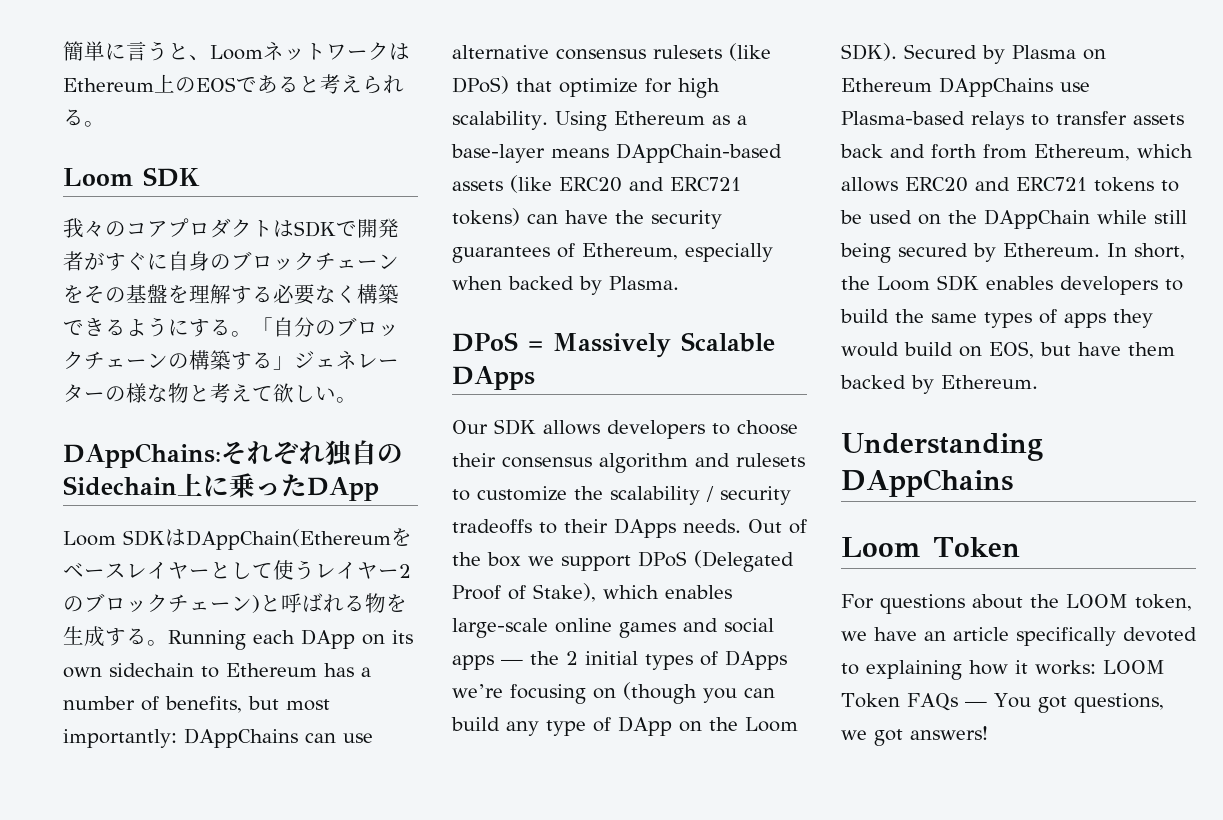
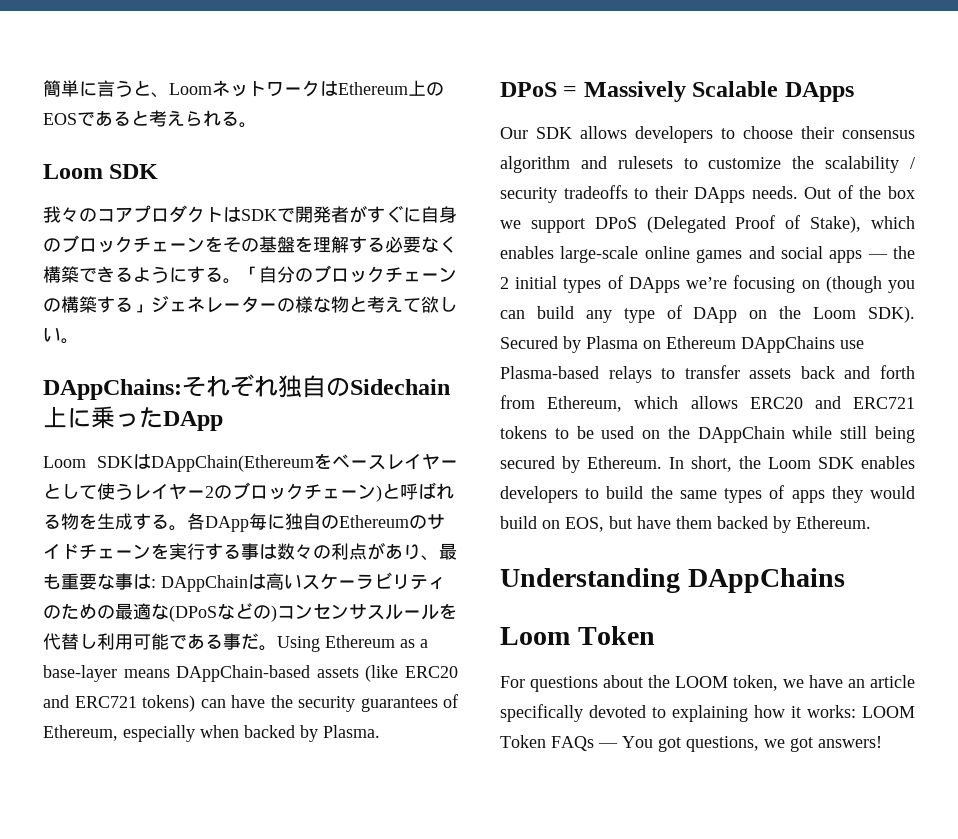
- Running each DApp on its own sidechain to Ethereum has a number of benefits, but most importantly: DAppChains can use alternative consensus rulesets (like DPoS) that optimize for high scalability.
+ 各DApp毎に独自のEthereumのサイドチェーンを実行する事は数々の利点があり、最も重要な事は: DAppChainは高いスケーラビリティのための最適な(DPoSなどの)コンセンサスルールを代替し利用可能である事だ。

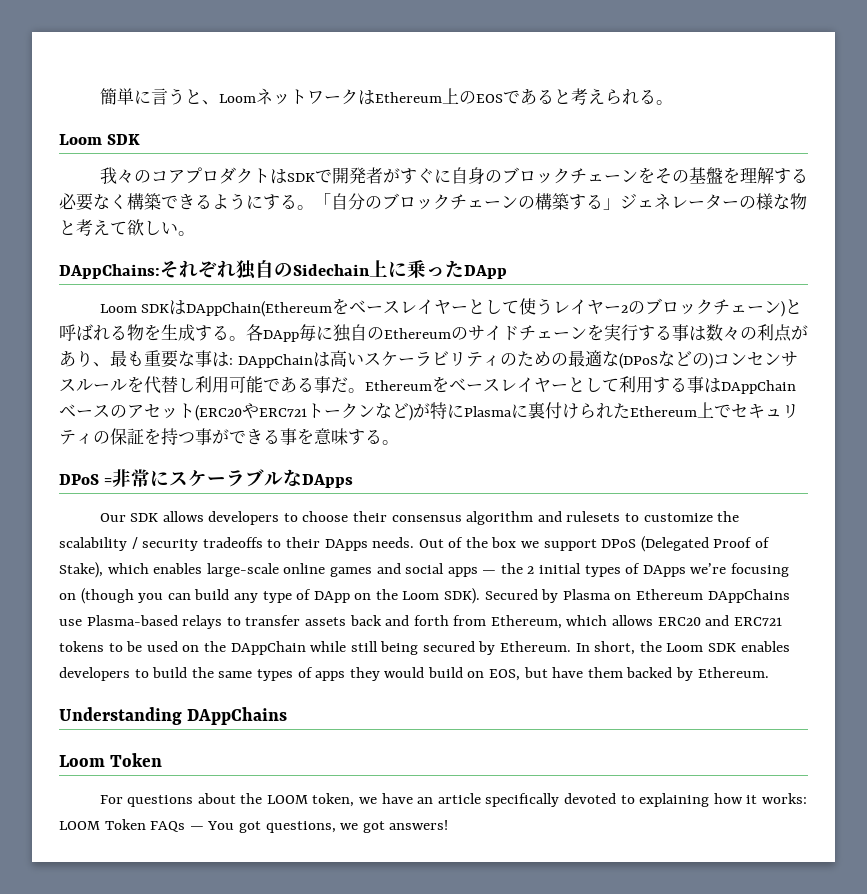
- Using Ethereum as a base-layer means DAppChain-based assets (like ERC20 and ERC721 tokens) can have the security guarantees of Ethereum, especially when backed by Plasma.
- DPoS = Massively Scalable DApps
+ Ethereumをベースレイヤーとして利用する事はDAppChainベースのアセット(ERC20やERC721トークンなど)が特にPlasmaに裏付けられたEthereum上でセキュリティの保証を持つ事ができる事を意味する。
+ DPoS =非常にスケーラブルなDApps

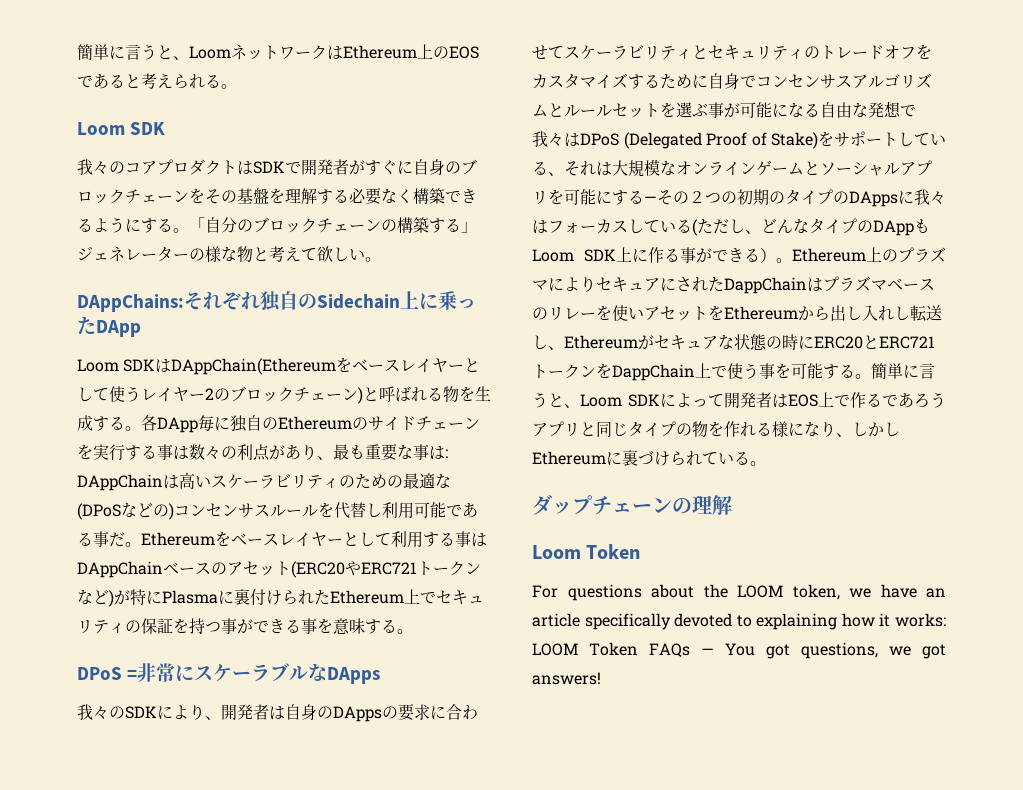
- Our SDK allows developers to choose their consensus algorithm and rulesets to customize the scalability / security tradeoffs to their DApps needs. Out of the box we support DPoS (Delegated Proof of Stake), which enables large-scale online games and social apps — the 2 initial types of DApps we’re focusing on (though you can build any type of DApp on the Loom SDK). Secured by Plasma on Ethereum DAppChains use Plasma-based relays to transfer assets back and forth from Ethereum, which allows ERC20 and ERC721 tokens to be used on the DAppChain while still being secured by Ethereum. In short, the Loom SDK enables developers to build the same types of apps they would build on EOS, but have them backed by Ethereum.
- Understanding DAppChains
+ 我々のSDKにより、開発者は自身のDAppsの要求に合わせてスケーラビリティとセキュリティのトレードオフをカスタマイズするために自身でコンセンサスアルゴリズムとルールセットを選ぶ事が可能になる自由な発想で我々はDPoS (Delegated Proof of Stake)をサポートしている、それは大規模なオンラインゲームとソーシャルアプリを可能にする—その２つの初期のタイプのDAppsに我々はフォーカスしている(ただし、どんなタイプのDAppもLoom SDK上に作る事ができる）。Ethereum上のプラズマによりセキュアにされたDappChainはプラズマベースのリレーを使いアセットをEthereumから出し入れし転送し、Ethereumがセキュアな状態の時にERC20とERC721トークンをDappChain上で使う事を可能する。簡単に言うと、Loom SDKによって開発者はEOS上で作るであろうアプリと同じタイプの物を作れる様になり、しかしEthereumに裏づけられている。
+ ダップチェーンの理解

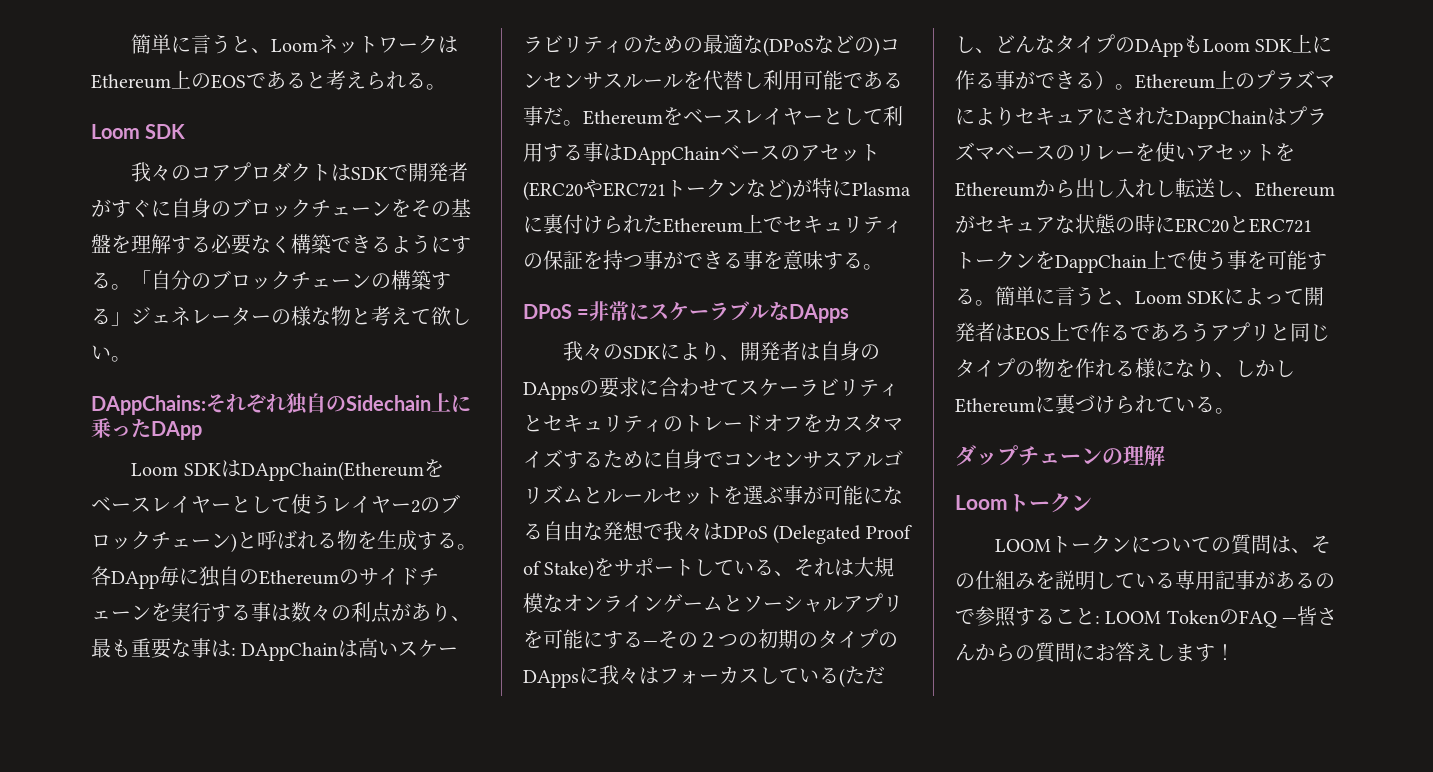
- Loom Token
- For questions about the LOOM token, we have an article specifically devoted to explaining how it works: LOOM Token FAQs — You got questions, we got answers!
+ Loomトークン
+ LOOMトークンについての質問は、その仕組みを説明している専用記事があるので参照すること: LOOM TokenのFAQ —皆さんからの質問にお答えします！

